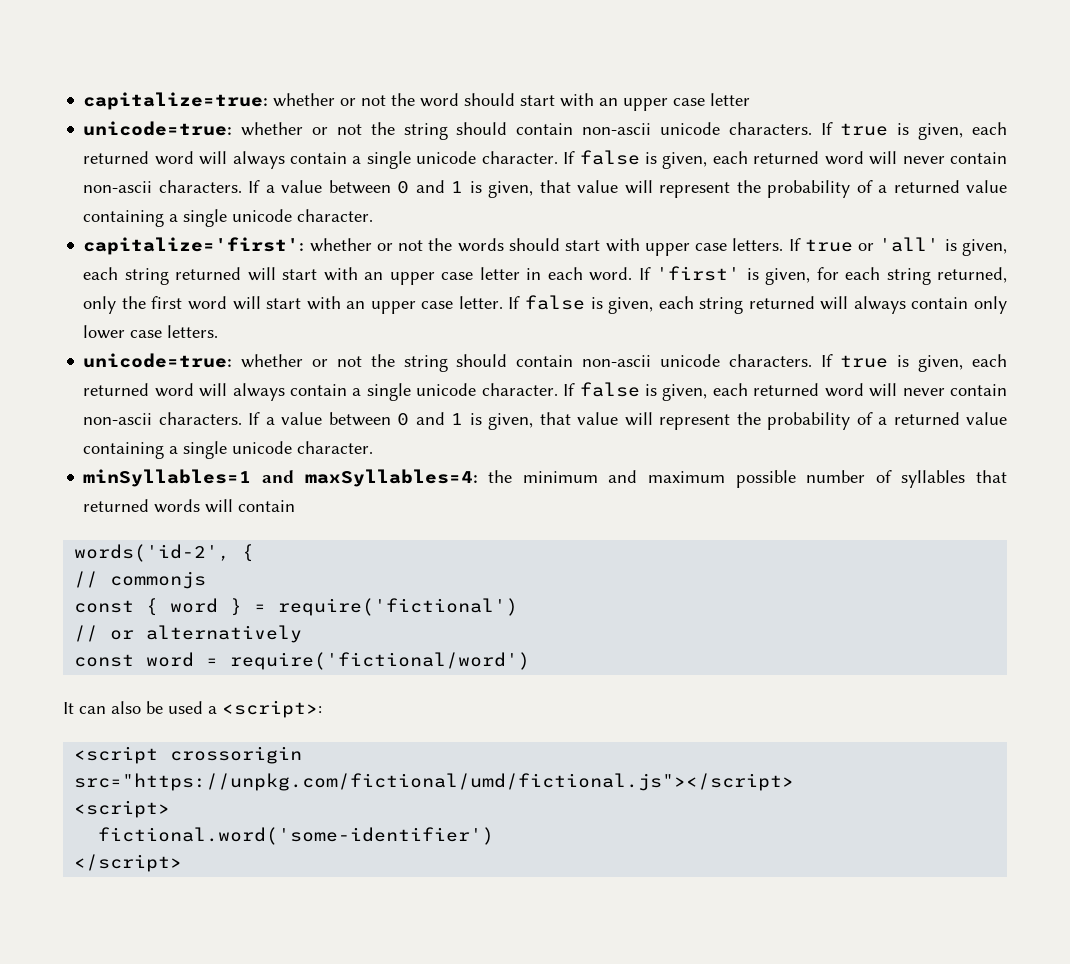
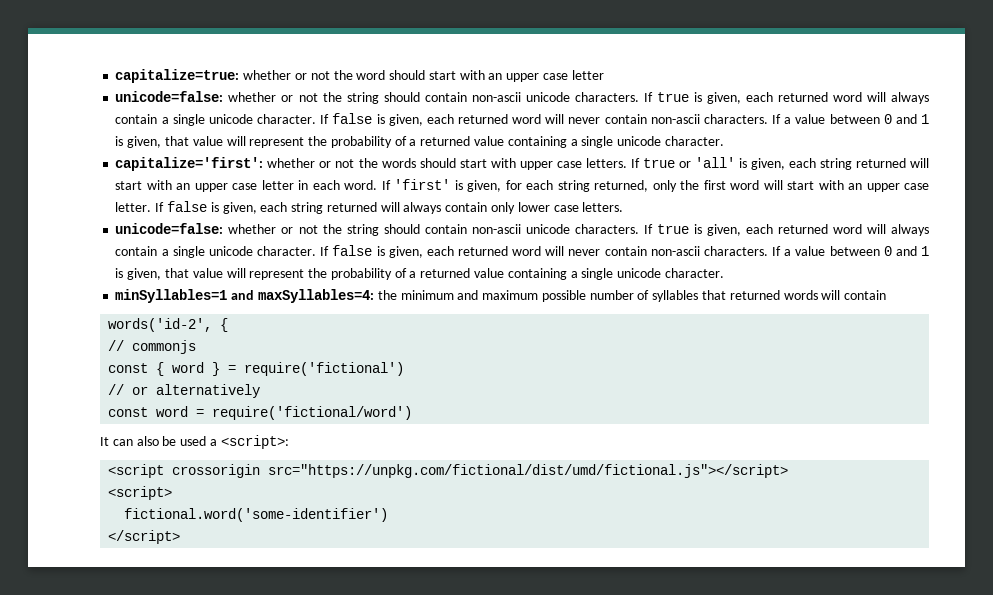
  capitalize=true: whether or not the word should start with an upper case letter
- unicode=true: whether or not the string should contain non-ascii unicode characters.
+ unicode=false: whether or not the string should contain non-ascii unicode characters.
  If false is given, each string returned will always contain only lower case letters.
- unicode=true: whether or not the string should contain non-ascii unicode characters.
+ unicode=false: whether or not the string should contain non-ascii unicode characters.
- <script crossorigin src="https://unpkg.com/fictional/umd/fictional.js"></script>
+ <script crossorigin src="https://unpkg.com/fictional/dist/umd/fictional.js"></script>

